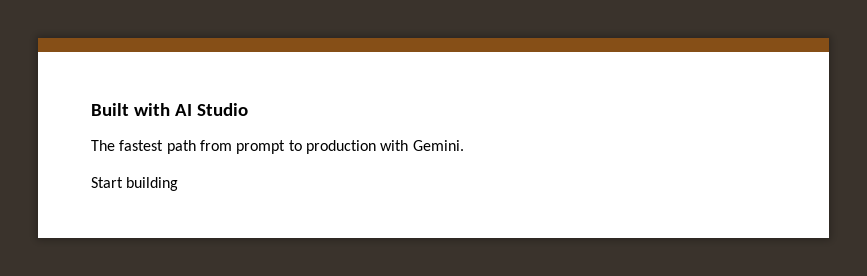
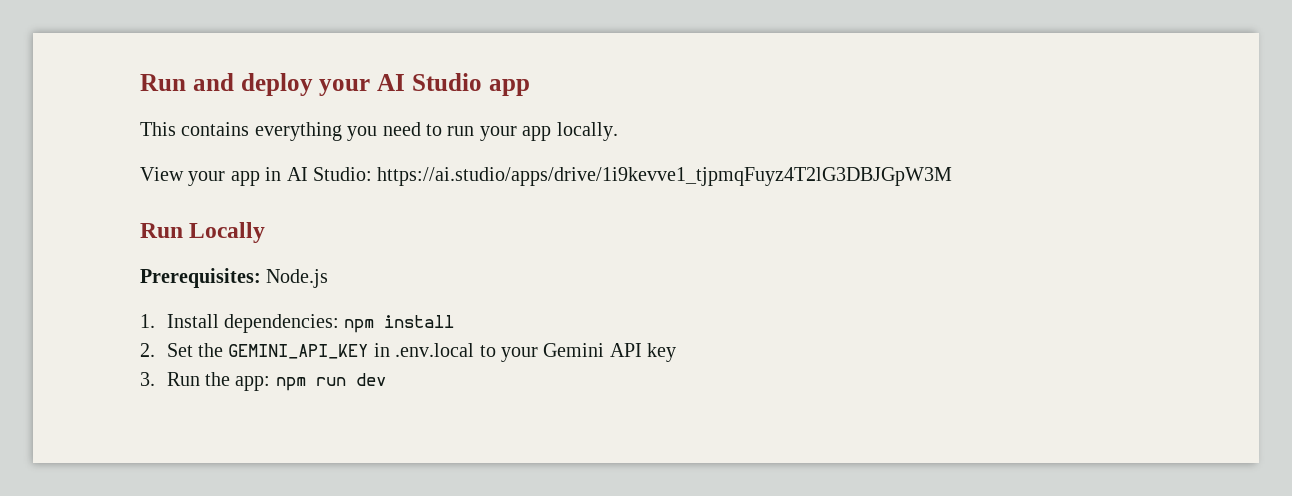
- Built with AI Studio
- The fastest path from prompt to production with Gemini.
- Start building
+ Run and deploy your AI Studio app
+ This contains everything you need to run your app locally.
+ View your app in AI Studio: https://ai.studio/apps/drive/1i9kevve1_tjpmqFuyz4T2lG3DBJGpW3M
+ Run Locally
+ Prerequisites: Node.js
+ 1. Install dependencies: npm install
+ 2. Set the GEMINI_API_KEY in .env.local to your Gemini API key
+ 3. Run the app: npm run dev

